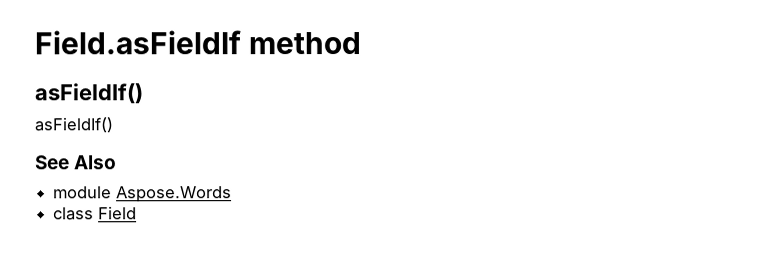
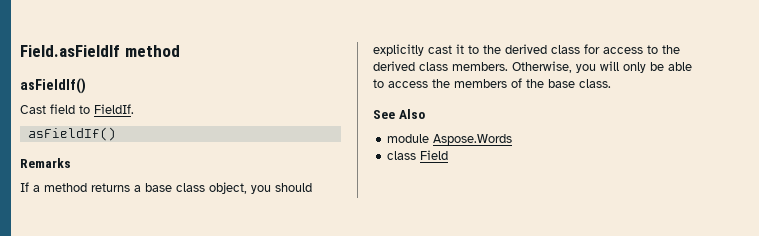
  Field.asFieldIf method
  asFieldIf()
+ Cast field to FieldIf.
  asFieldIf()
+ Remarks
+ If a method returns a base class object, you should explicitly cast it to the derived class for access to the derived class members. Otherwise, you will only be able to access the members of the base class.

